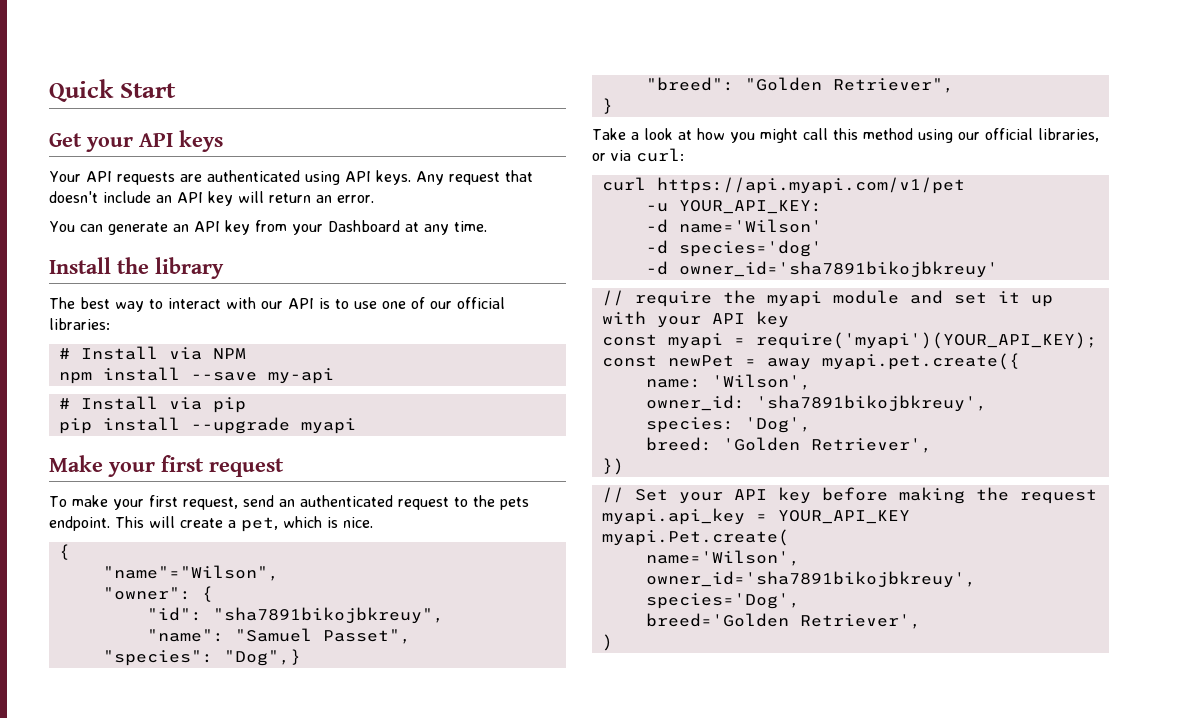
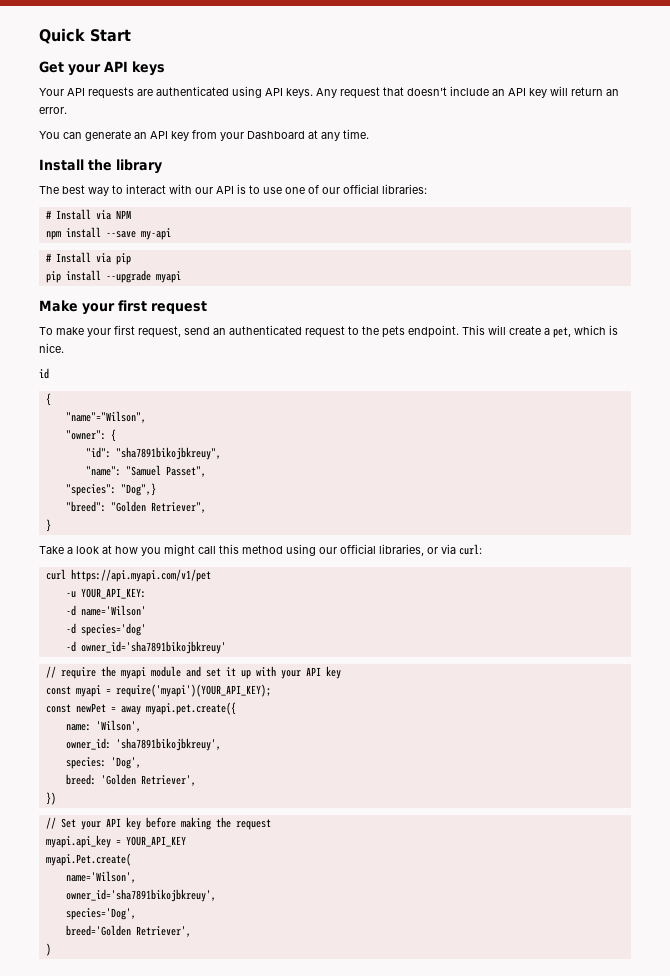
+ id

